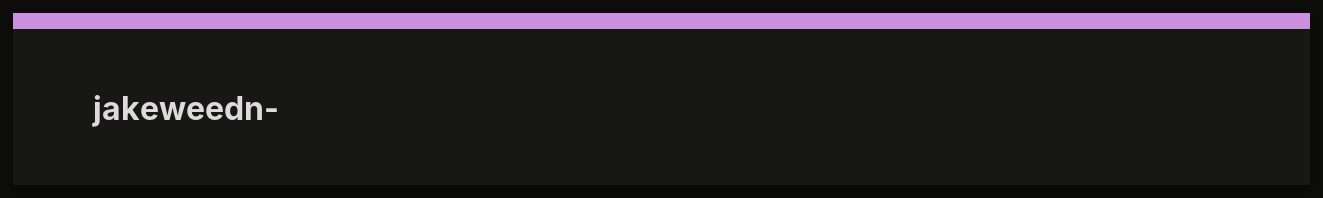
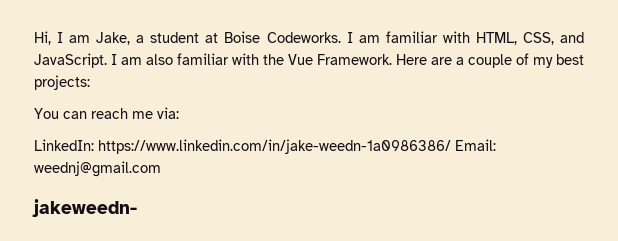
+ Hi, I am Jake, a student at Boise Codeworks. I am familiar with HTML, CSS, and JavaScript. I am also familiar with the Vue Framework. Here are a couple of my best projects:
+ You can reach me via:
+ LinkedIn: https://www.linkedin.com/in/jake-weedn-1a0986386/ Email: weednj@gmail.com

